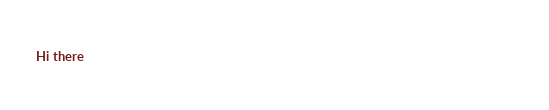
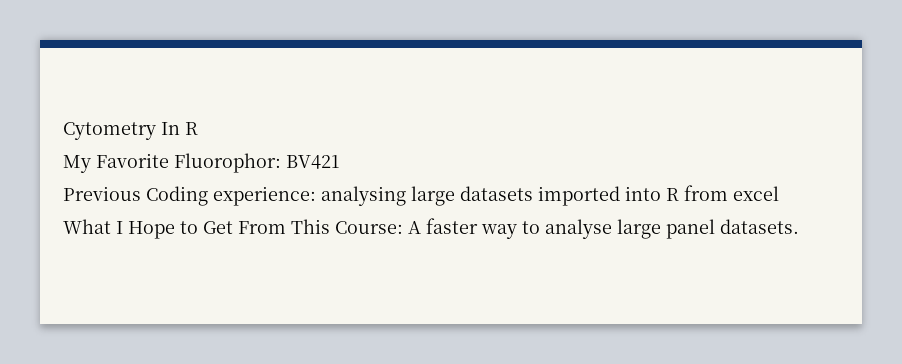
- Hi there
+ Cytometry In R
+ My Favorite Fluorophor: BV421
+ Previous Coding experience: analysing large datasets imported into R from excel
+ What I Hope to Get From This Course: A faster way to analyse large panel datasets.

